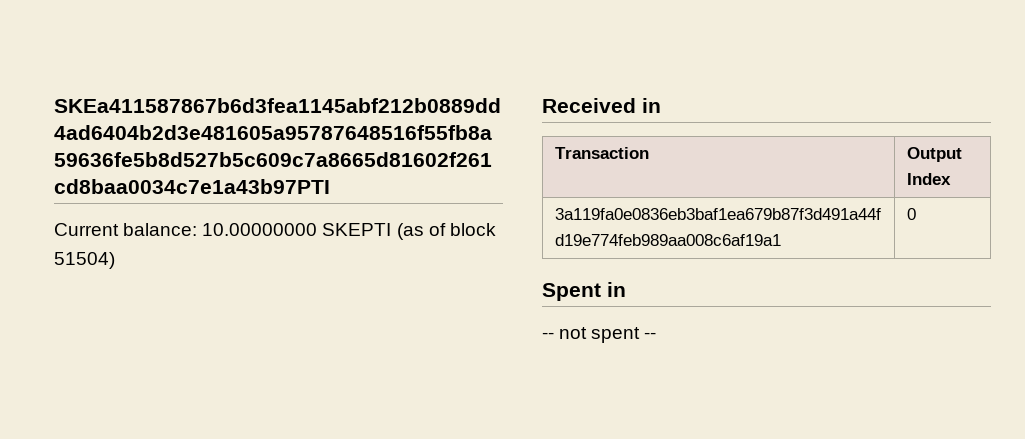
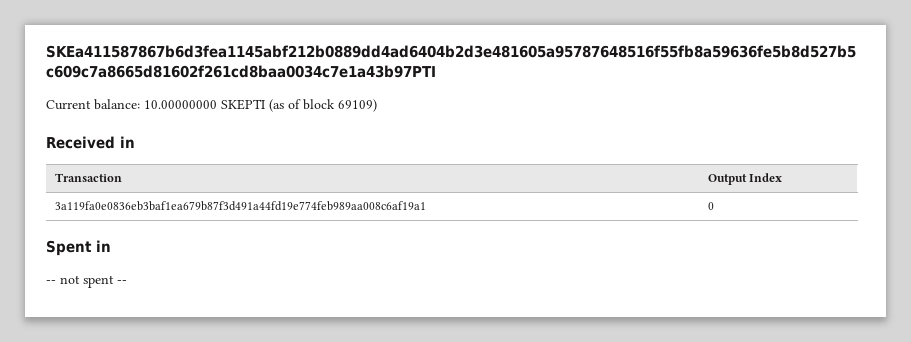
- Current balance: 10.00000000 SKEPTI (as of block 51504)
+ Current balance: 10.00000000 SKEPTI (as of block 69109)

